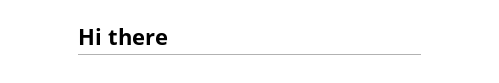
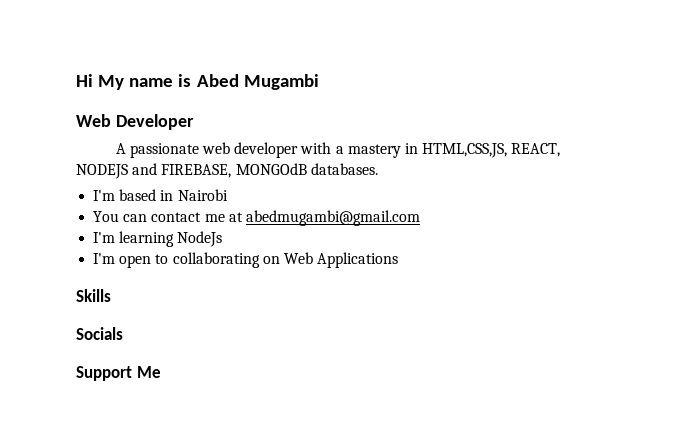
- Hi there
+ Hi My name is Abed Mugambi
+ Web Developer
+ A passionate web developer with a mastery in HTML,CSS,JS, REACT, NODEJS and FIREBASE, MONGOdB databases.
+ I'm based in Nairobi
+ You can contact me at abedmugambi@gmail.com
+ I'm learning NodeJs
+ I'm open to collaborating on Web Applications
+ Skills
+ Socials
+ Support Me

